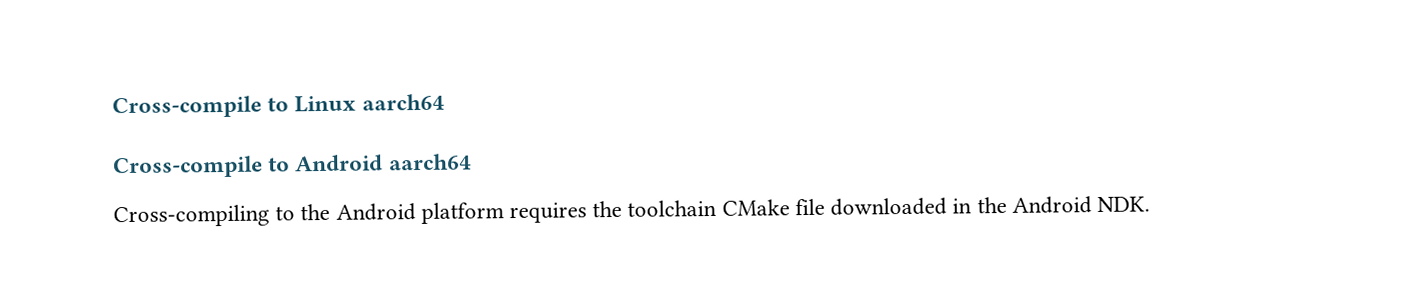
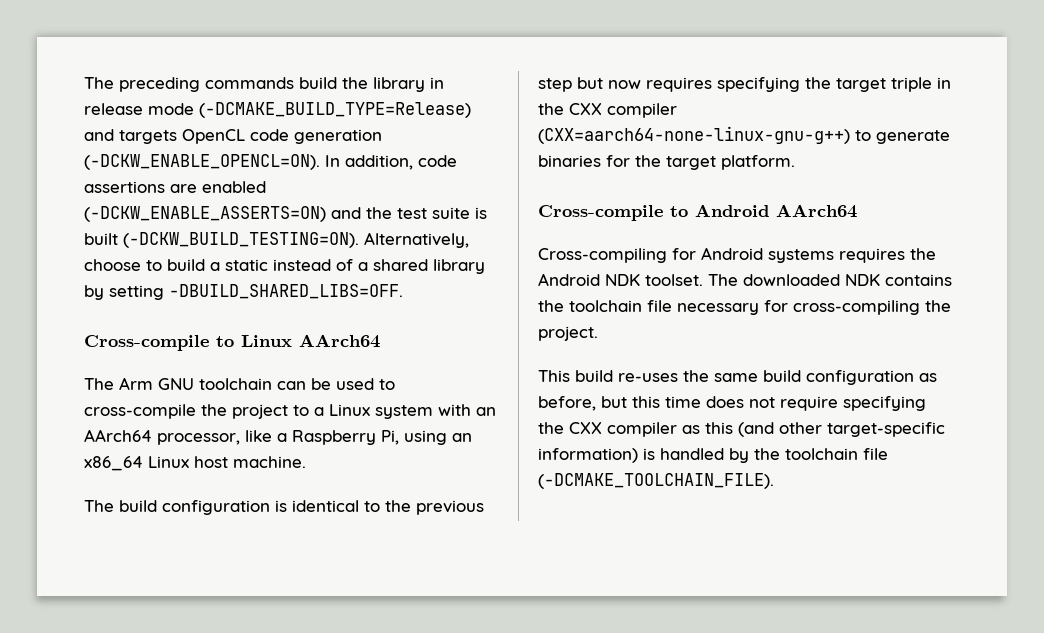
- Cross-compile to Linux aarch64
+ The preceding commands build the library in release mode (-DCMAKE_BUILD_TYPE=Release) and targets OpenCL code generation (-DCKW_ENABLE_OPENCL=ON). In addition, code assertions are enabled (-DCKW_ENABLE_ASSERTS=ON) and the test suite is built (-DCKW_BUILD_TESTING=ON). Alternatively, choose to build a static instead of a shared library by setting -DBUILD_SHARED_LIBS=OFF.
+ Cross-compile to Linux AArch64
+ The Arm GNU toolchain can be used to cross-compile the project to a Linux system with an AArch64 processor, like a Raspberry Pi, using an x86_64 Linux host machine.
+ The build configuration is identical to the previous step but now requires specifying the target triple in the CXX compiler (CXX=aarch64-none-linux-gnu-g++) to generate binaries for the target platform.
- Cross-compile to Android aarch64
+ Cross-compile to Android AArch64
- Cross-compiling to the Android platform requires the toolchain CMake file downloaded in the Android NDK.
+ Cross-compiling for Android systems requires the Android NDK toolset. The downloaded NDK contains the toolchain file necessary for cross-compiling the project.
+ This build re-uses the same build configuration as before, but this time does not require specifying the CXX compiler as this (and other target-specific information) is handled by the toolchain file (-DCMAKE_TOOLCHAIN_FILE).

